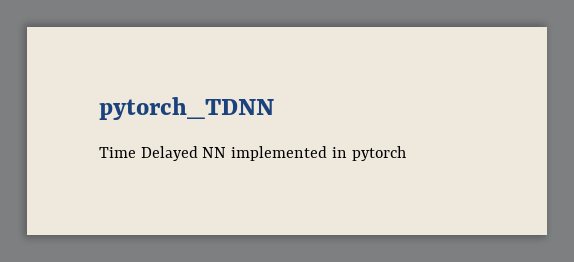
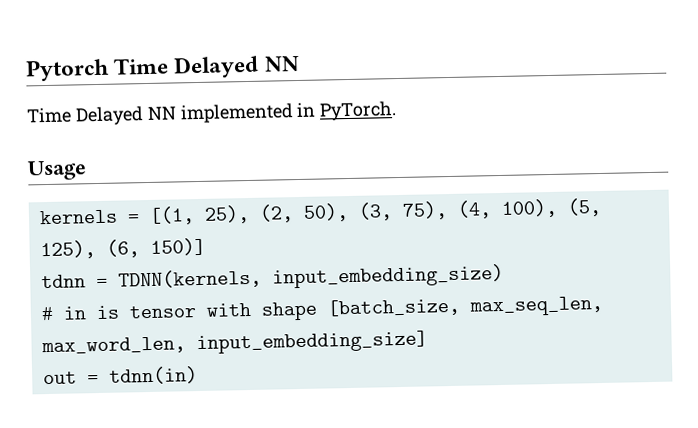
- pytorch_TDNN
+ Pytorch Time Delayed NN
- Time Delayed NN implemented in pytorch
+ Time Delayed NN implemented in PyTorch.
+ Usage
+ kernels = [(1, 25), (2, 50), (3, 75), (4, 100), (5, 125), (6, 150)]
+ tdnn = TDNN(kernels, input_embedding_size)
+ # in is tensor with shape [batch_size, max_seq_len, max_word_len, input_embedding_size]
+ out = tdnn(in)

